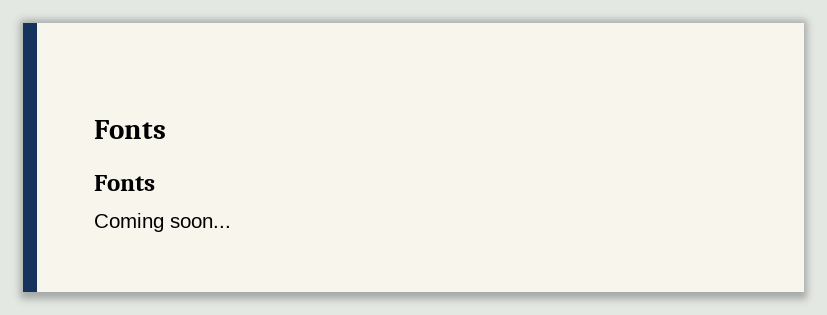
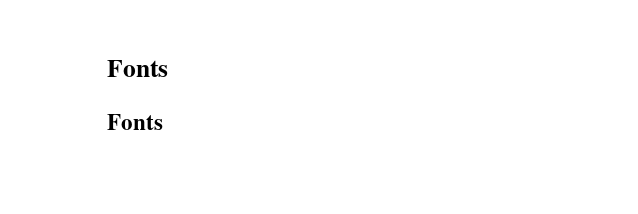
- Coming soon...

